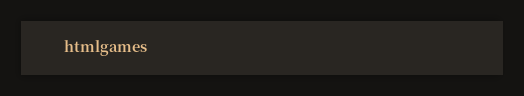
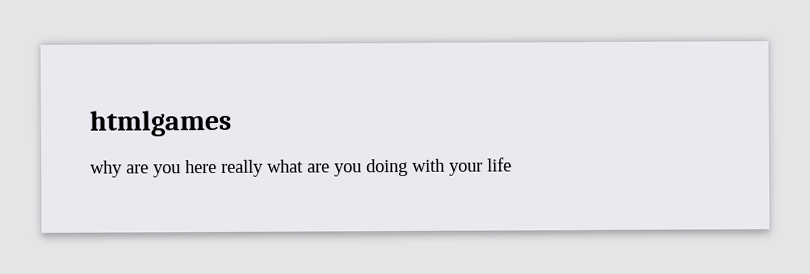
+ why are you here really what are you doing with your life

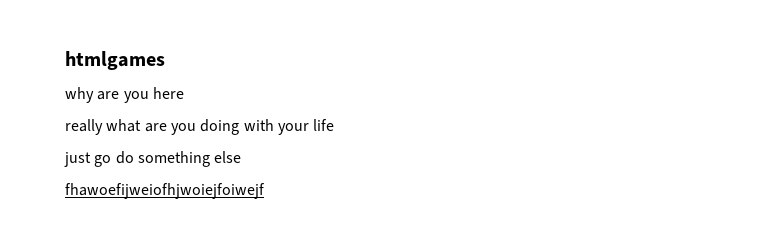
- why are you here really what are you doing with your life
+ why are you here
+ really what are you doing with your life
+ just go do something else
+ fhawoefijweiofhjwoiejfoiwejf

